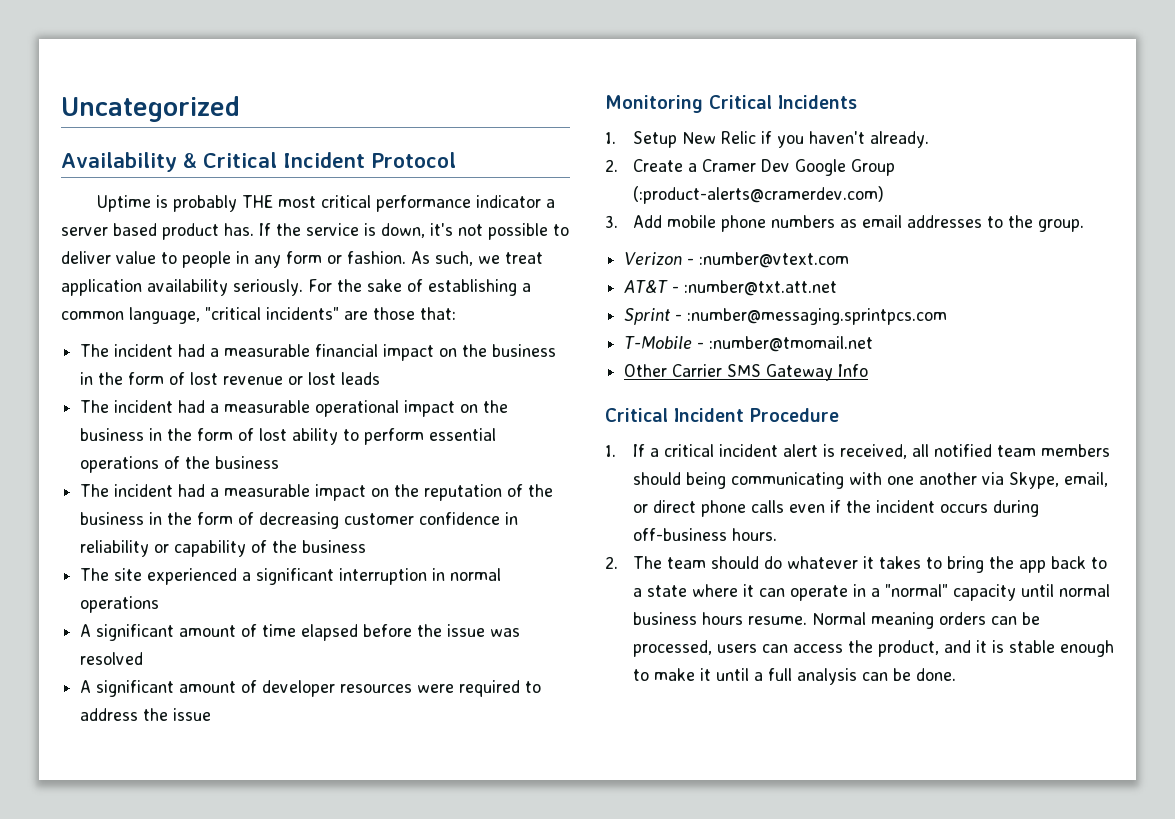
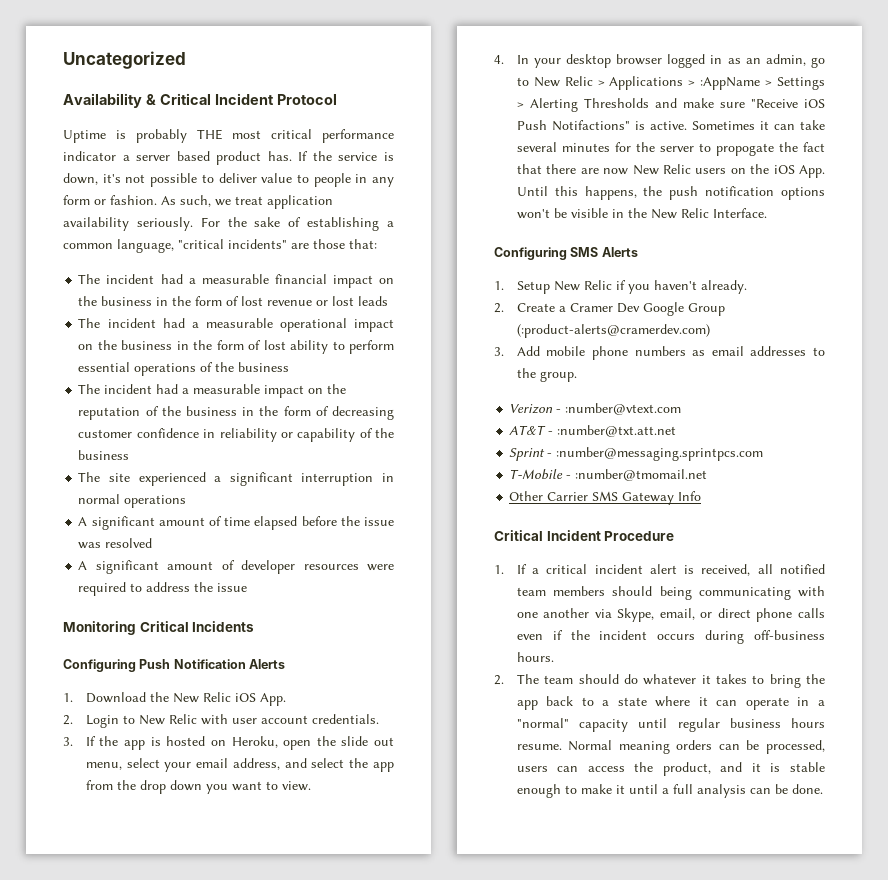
+ Configuring Push Notification Alerts
+ 1. Download the New Relic iOS App.
+ 2. Login to New Relic with user account credentials.
+ 3. If the app is hosted on Heroku, open the slide out menu, select your email address, and select the app from the drop down you want to view.
+ 4. In your desktop browser logged in as an admin, go to New Relic > Applications > :AppName > Settings > Alerting Thresholds and make sure "Receive iOS Push Notifactions" is active. Sometimes it can take several minutes for the server to propogate the fact that there are now New Relic users on the iOS App. Until this happens, the push notification options won't be visible in the New Relic Interface.
+ Configuring SMS Alerts
- 2. The team should do whatever it takes to bring the app back to a state where it can operate in a "normal" capacity until normal business hours resume.
+ 2. The team should do whatever it takes to bring the app back to a state where it can operate in a "normal" capacity until regular business hours resume.

